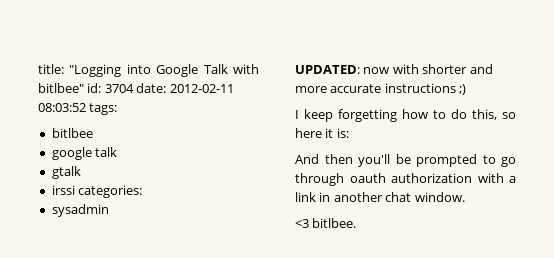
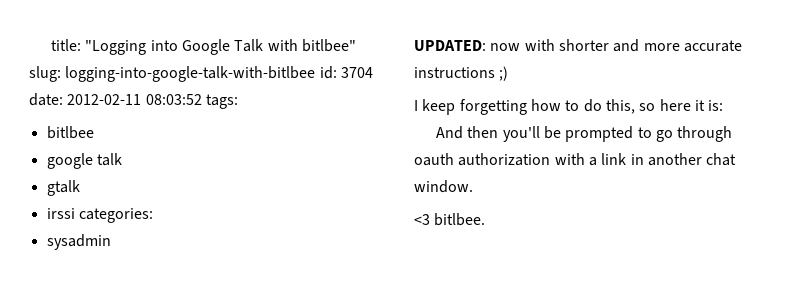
- title: "Logging into Google Talk with bitlbee" id: 3704 date: 2012-02-11 08:03:52 tags:
+ title: "Logging into Google Talk with bitlbee" slug: logging-into-google-talk-with-bitlbee id: 3704 date: 2012-02-11 08:03:52 tags:

